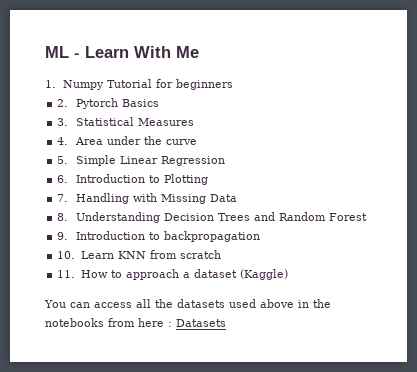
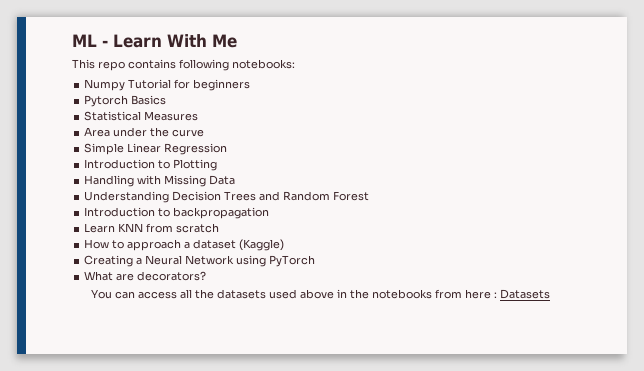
- 1. Numpy Tutorial for beginners
+ This repo contains following notebooks:
+ Numpy Tutorial for beginners
- 2. Pytorch Basics
+ Pytorch Basics
- 3. Statistical Measures
+ Statistical Measures
- 4. Area under the curve
+ Area under the curve
- 5. Simple Linear Regression
+ Simple Linear Regression
- 6. Introduction to Plotting
+ Introduction to Plotting
- 7. Handling with Missing Data
+ Handling with Missing Data
- 8. Understanding Decision Trees and Random Forest
+ Understanding Decision Trees and Random Forest
- 9. Introduction to backpropagation
+ Introduction to backpropagation
- 10. Learn KNN from scratch
+ Learn KNN from scratch
- 11. How to approach a dataset (Kaggle)
+ How to approach a dataset (Kaggle)
+ Creating a Neural Network using PyTorch
+ What are decorators?

